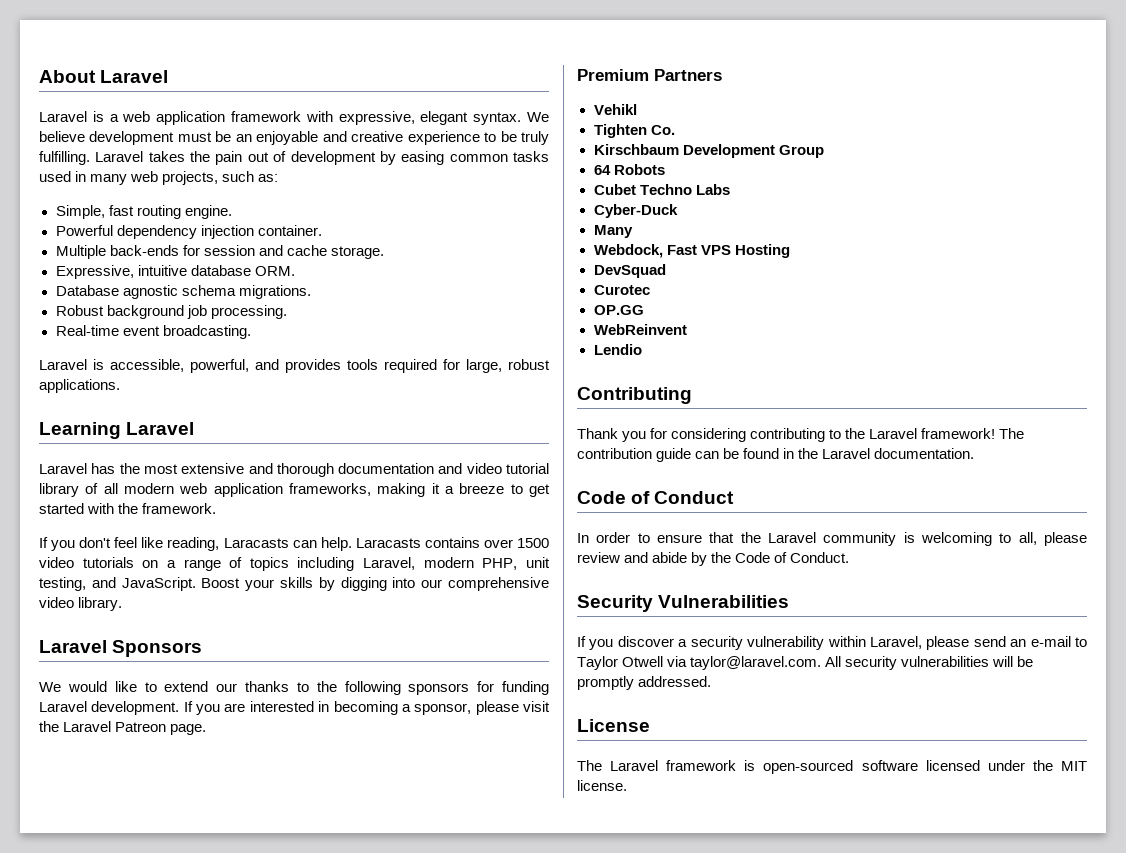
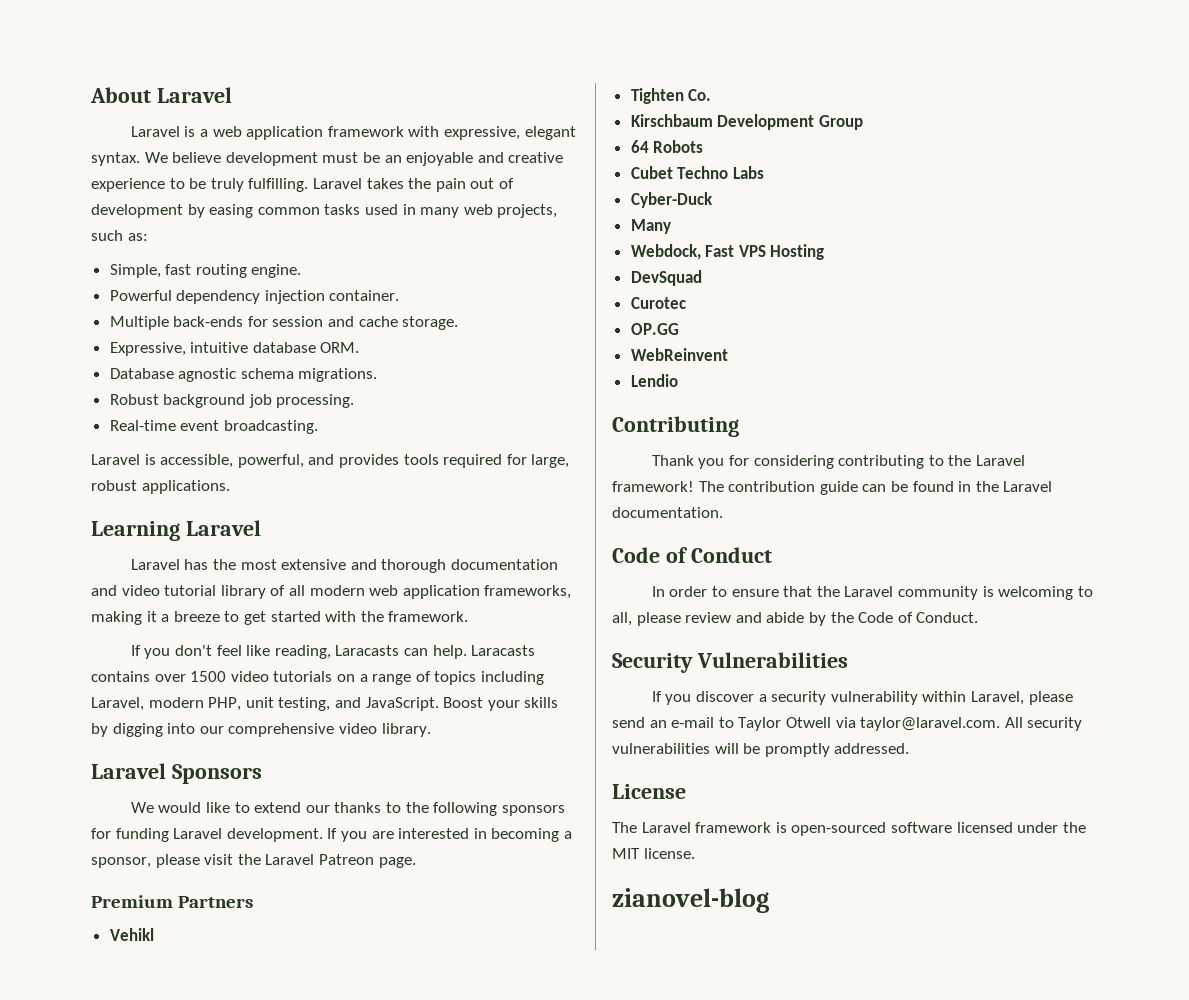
+ zianovel-blog

